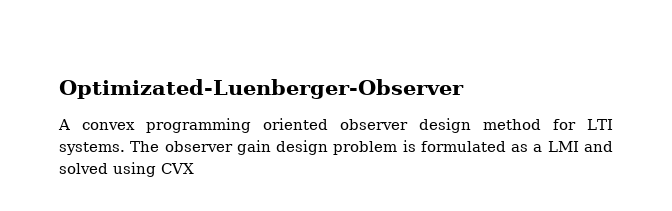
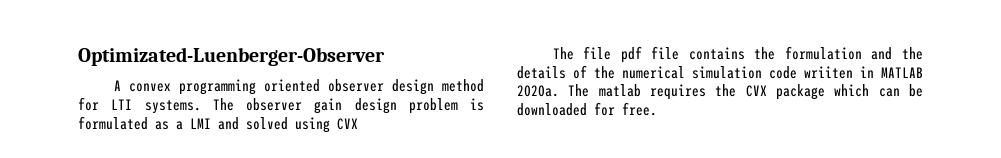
+ The file pdf file contains the formulation and the details of the numerical simulation code wriiten in MATLAB 2O2Oa. The matlab requires the CVX package which can be downloaded for free.

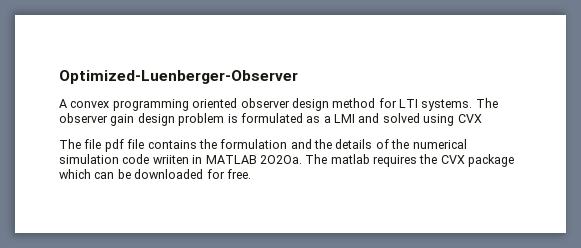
- Optimizated-Luenberger-Observer
+ Optimized-Luenberger-Observer

